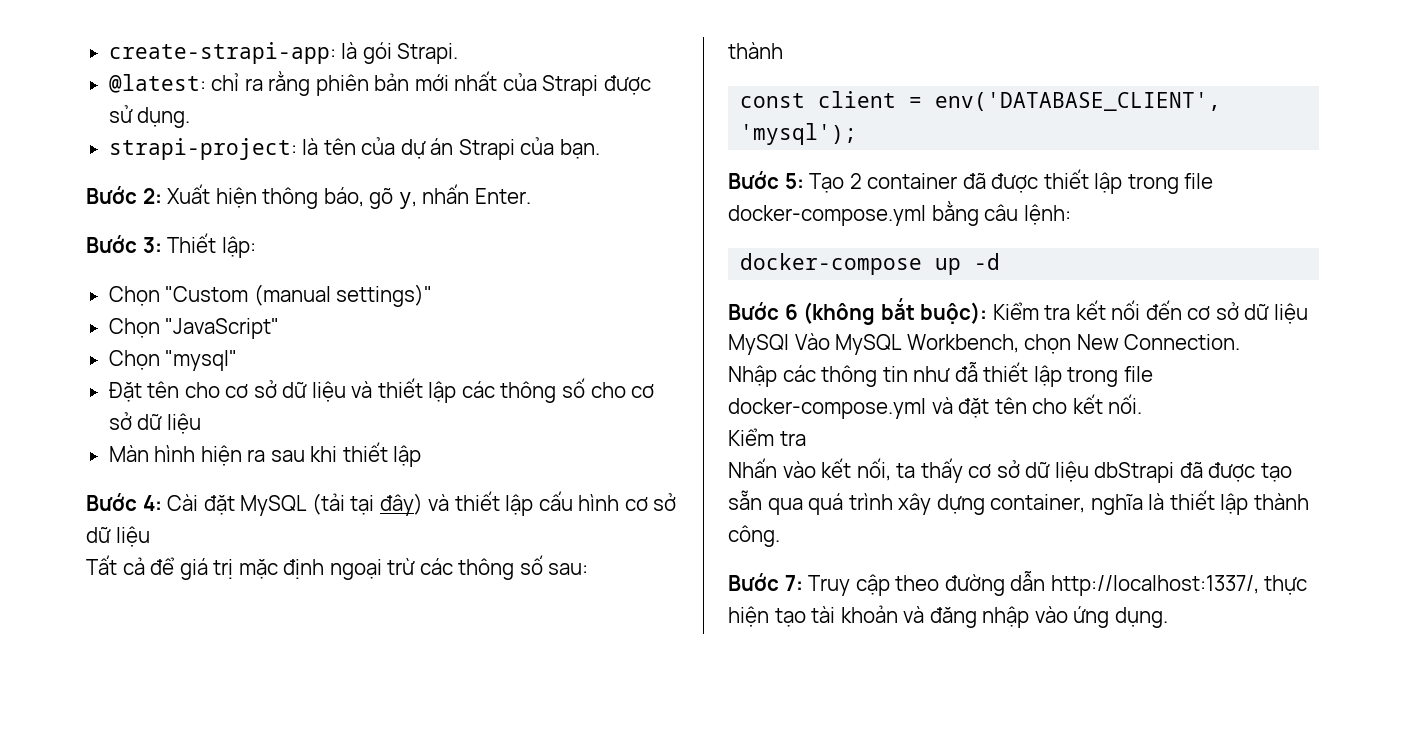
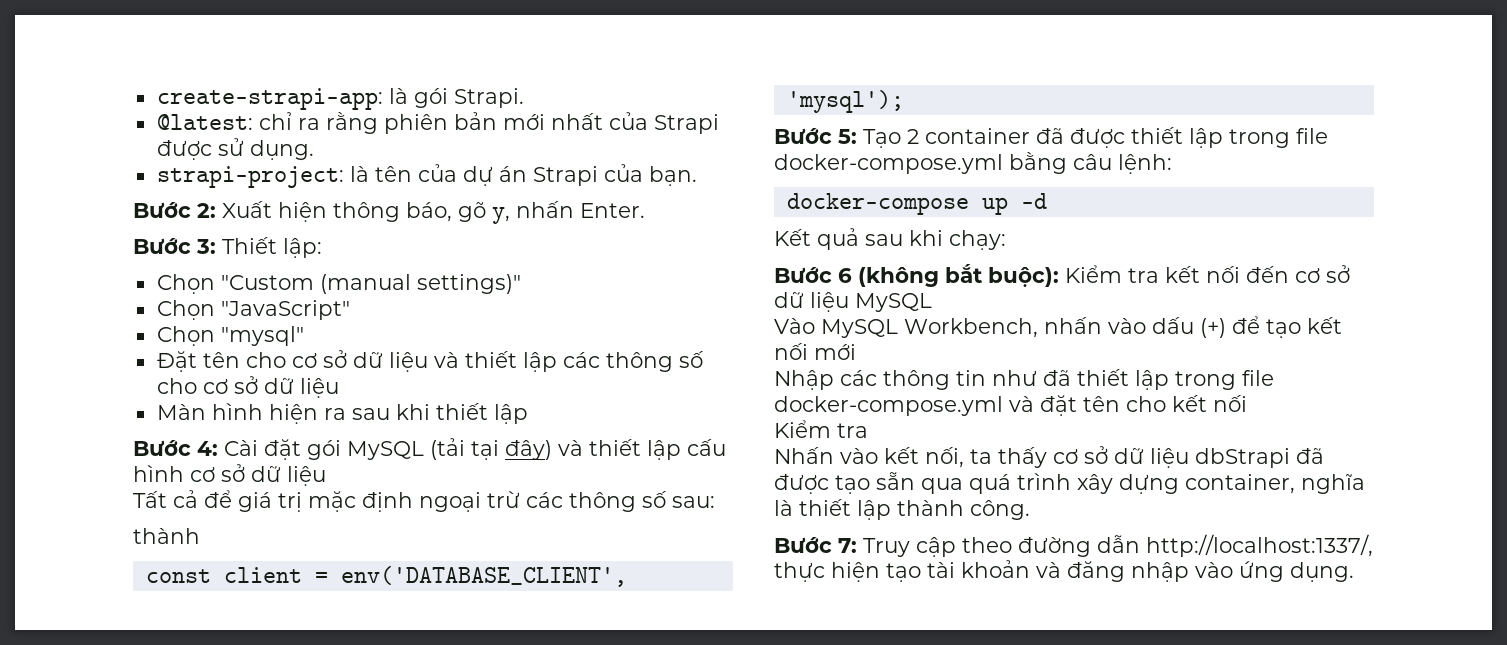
- Bước 4: Cài đặt MySQL (tải tại đây) và thiết lập cấu hình cơ sở dữ liệu
+ Bước 4: Cài đặt gói MySQL (tải tại đây) và thiết lập cấu hình cơ sở dữ liệu
+ Kết quả sau khi chạy:
- Bước 6 (không bắt buộc): Kiểm tra kết nối đến cơ sở dữ liệu MySQl Vào MySQL Workbench, chọn New Connection.
+ Bước 6 (không bắt buộc): Kiểm tra kết nối đến cơ sở dữ liệu MySQL
+ Vào MySQL Workbench, nhấn vào dấu (+) để tạo kết nối mới
- Nhập các thông tin như đẫ thiết lập trong file docker-compose.yml và đặt tên cho kết nối.
+ Nhập các thông tin như đã thiết lập trong file docker-compose.yml và đặt tên cho kết nối

